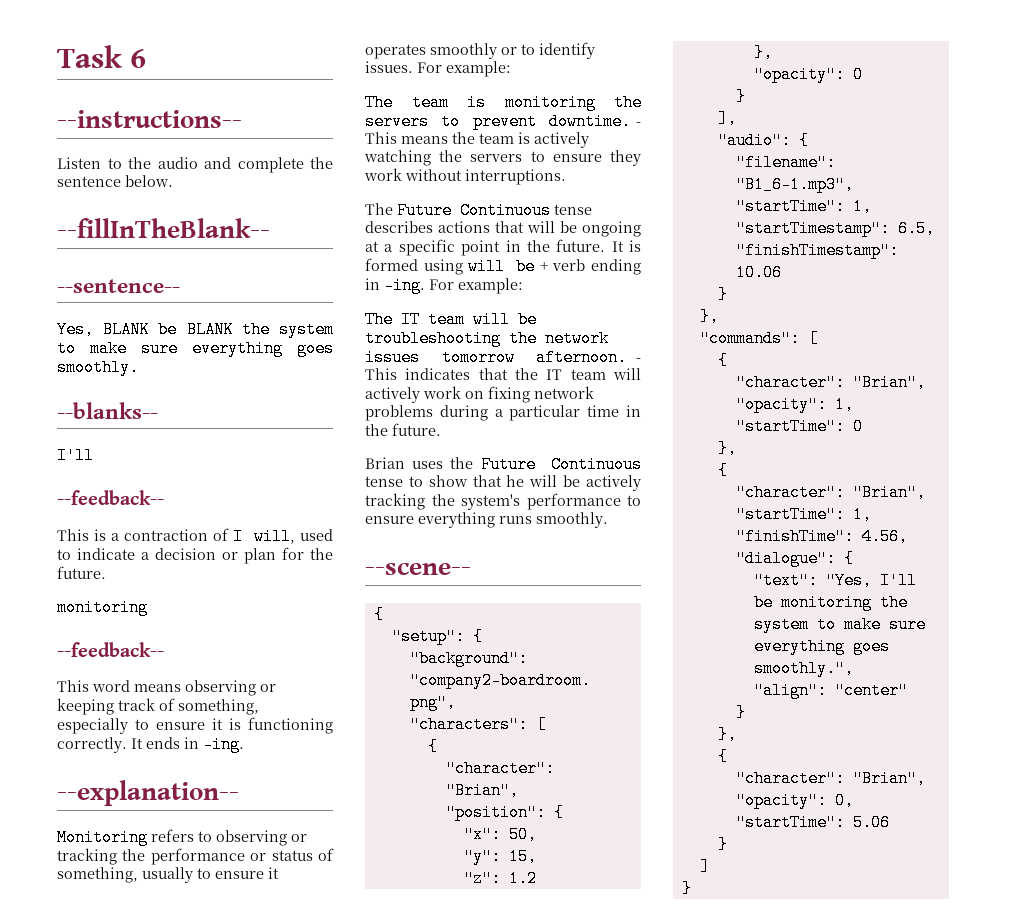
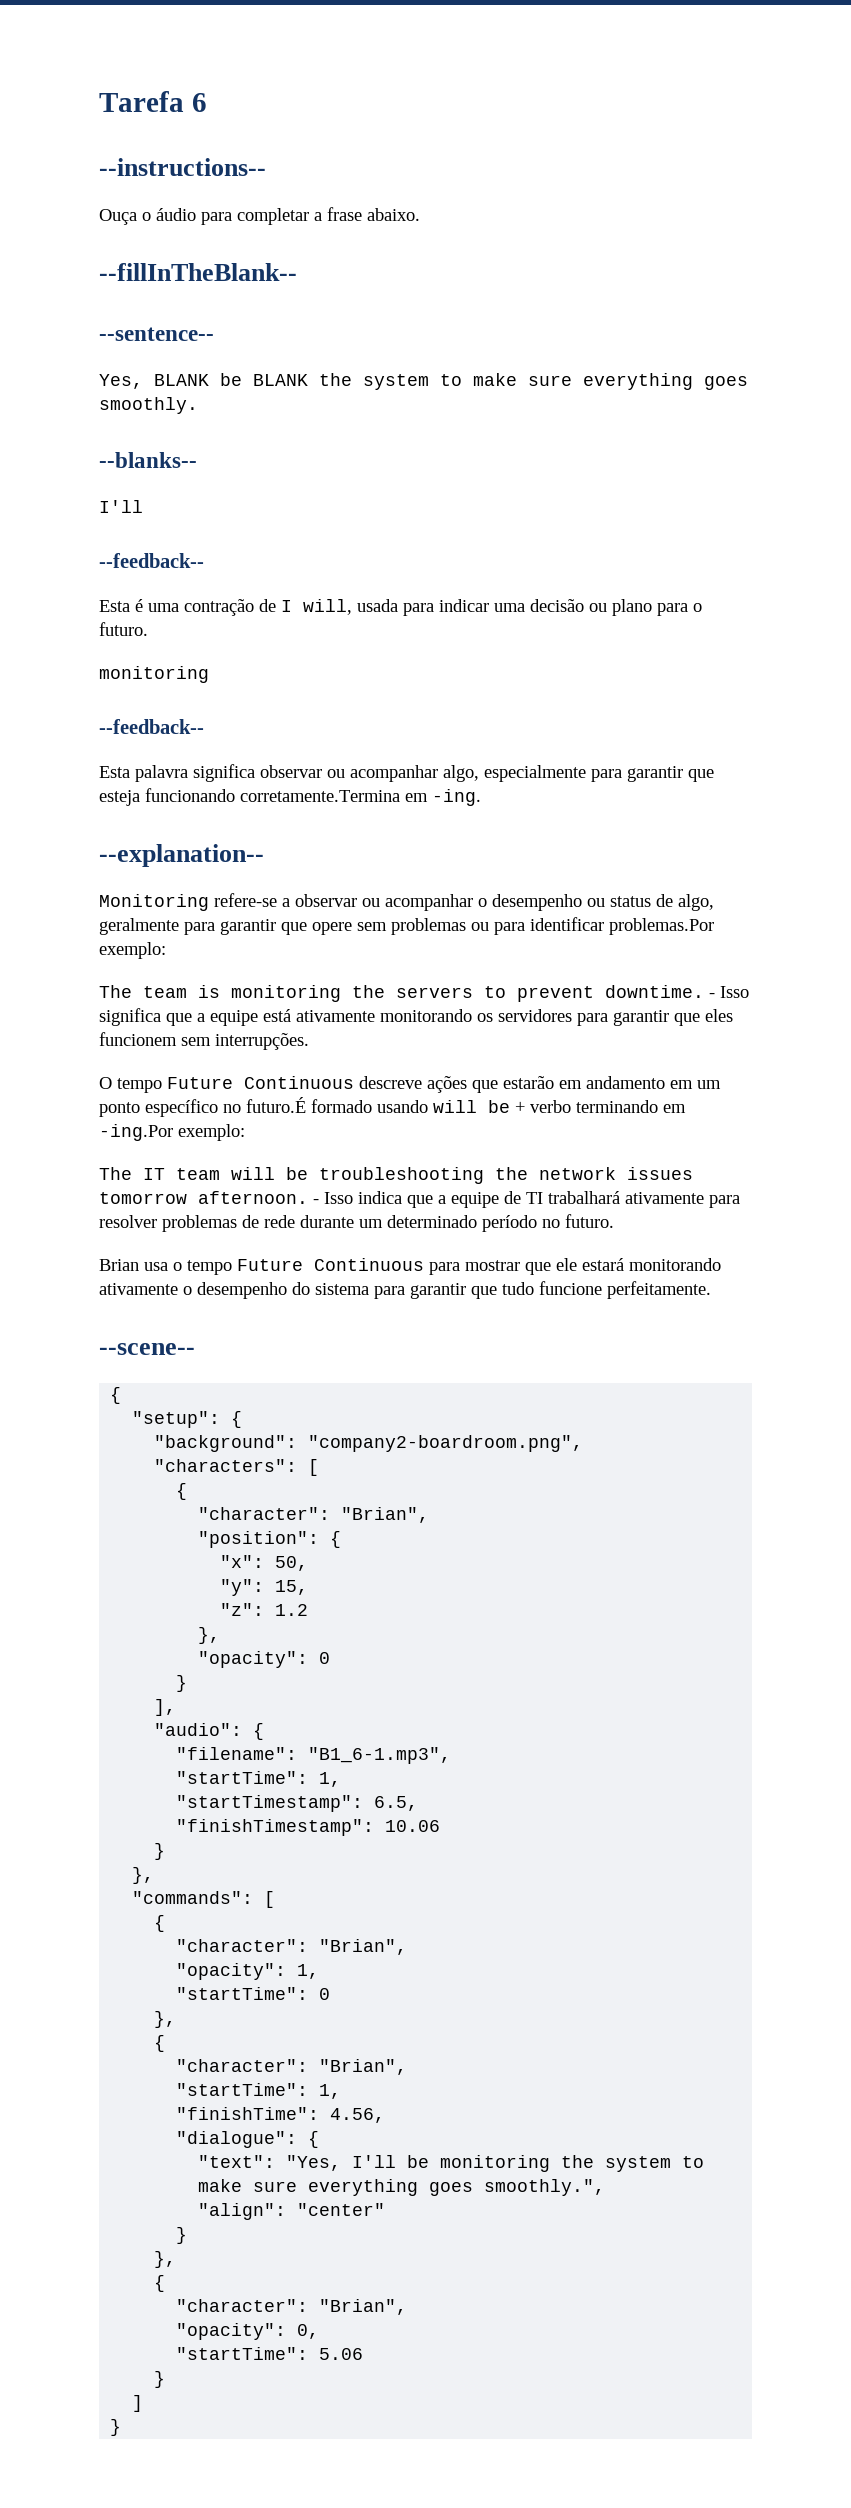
- Task 6
+ Tarefa 6
- Listen to the audio and complete the sentence below.
+ Ouça o áudio para completar a frase abaixo.
- This is a contraction of I will, used to indicate a decision or plan for the future.
+ Esta é uma contração de I will, usada para indicar uma decisão ou plano para o futuro.
  monitoring
  --feedback--
- This word means observing or keeping track of something, especially to ensure it is functioning correctly. It ends in -ing.
+ Esta palavra significa observar ou acompanhar algo, especialmente para garantir que esteja funcionando corretamente.Termina em -ing.
  --explanation--
- Monitoring refers to observing or tracking the performance or status of something, usually to ensure it operates smoothly or to identify issues. For example:
+ Monitoring refere-se a observar ou acompanhar o desempenho ou status de algo, geralmente para garantir que opere sem problemas ou para identificar problemas.Por exemplo:
- - This means the team is actively watching the servers to ensure they work without interruptions.
- The Future Continuous tense describes actions that will be ongoing at a specific point in the future. It is formed using will be + verb ending in -ing. For example:
+ - Isso significa que a equipe está ativamente monitorando os servidores para garantir que eles funcionem sem interrupções.
+ O tempo Future Continuous descreve ações que estarão em andamento em um ponto específico no futuro.É formado usando will be + verbo terminando em -ing.Por exemplo:
- - This indicates that the IT team will actively work on fixing network problems during a particular time in the future.
- Brian uses the Future Continuous tense to show that he will be actively tracking the system's performance to ensure everything runs smoothly.
+ - Isso indica que a equipe de TI trabalhará ativamente para resolver problemas de rede durante um determinado período no futuro.
+ Brian usa o tempo Future Continuous para mostrar que ele estará monitorando ativamente o desempenho do sistema para garantir que tudo funcione perfeitamente.

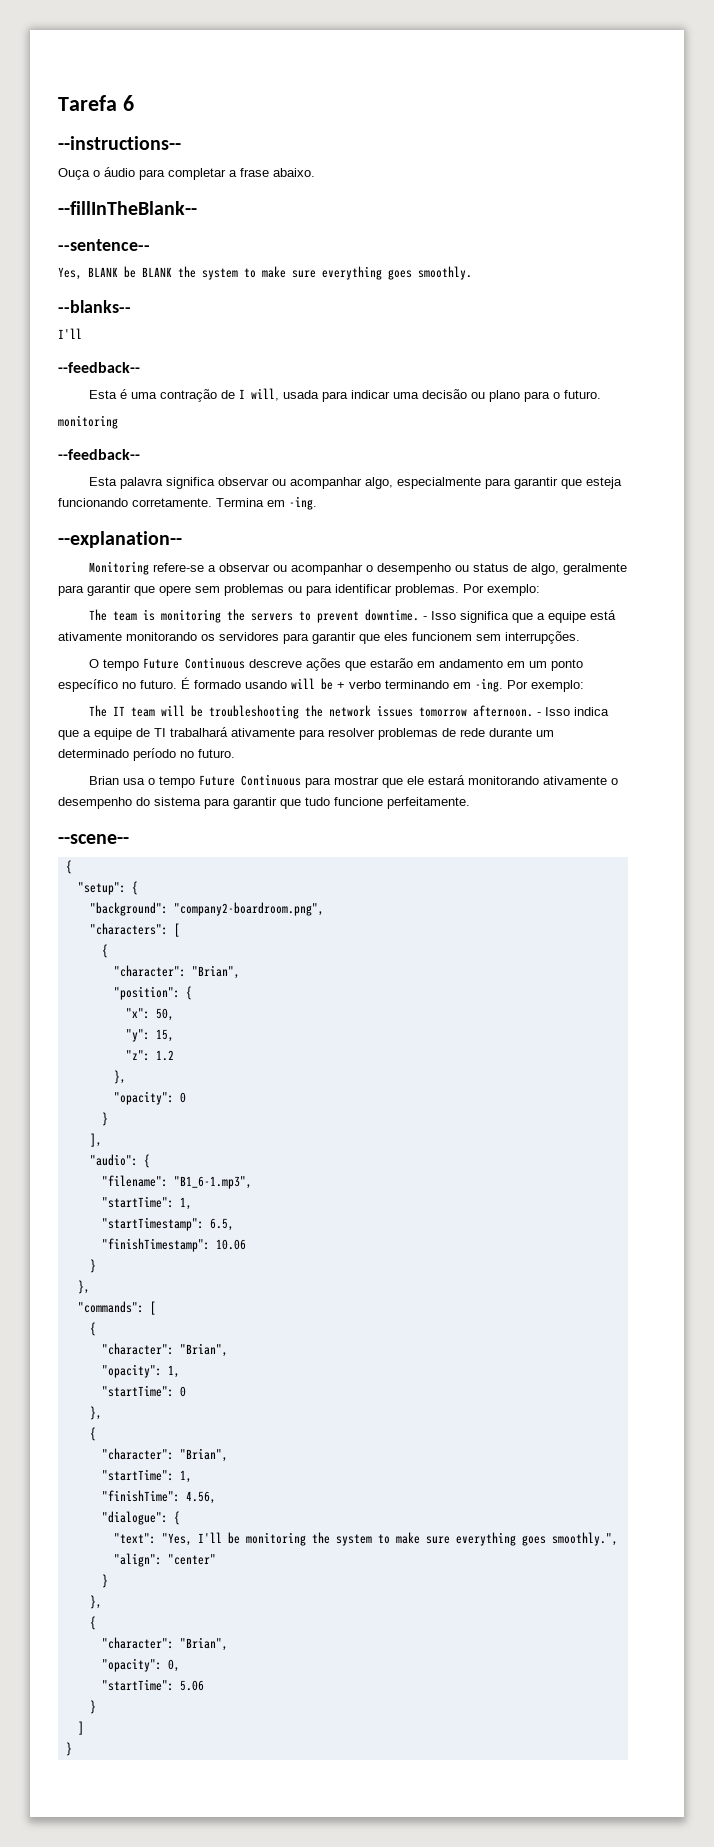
- Esta palavra significa observar ou acompanhar algo, especialmente para garantir que esteja funcionando corretamente.Termina em -ing.
+ Esta palavra significa observar ou acompanhar algo, especialmente para garantir que esteja funcionando corretamente. Termina em -ing.
- Monitoring refere-se a observar ou acompanhar o desempenho ou status de algo, geralmente para garantir que opere sem problemas ou para identificar problemas.Por exemplo:
+ Monitoring refere-se a observar ou acompanhar o desempenho ou status de algo, geralmente para garantir que opere sem problemas ou para identificar problemas. Por exemplo:
- O tempo Future Continuous descreve ações que estarão em andamento em um ponto específico no futuro.É formado usando will be + verbo terminando em -ing.Por exemplo:
+ O tempo Future Continuous descreve ações que estarão em andamento em um ponto específico no futuro. É formado usando will be + verbo terminando em -ing. Por exemplo:

